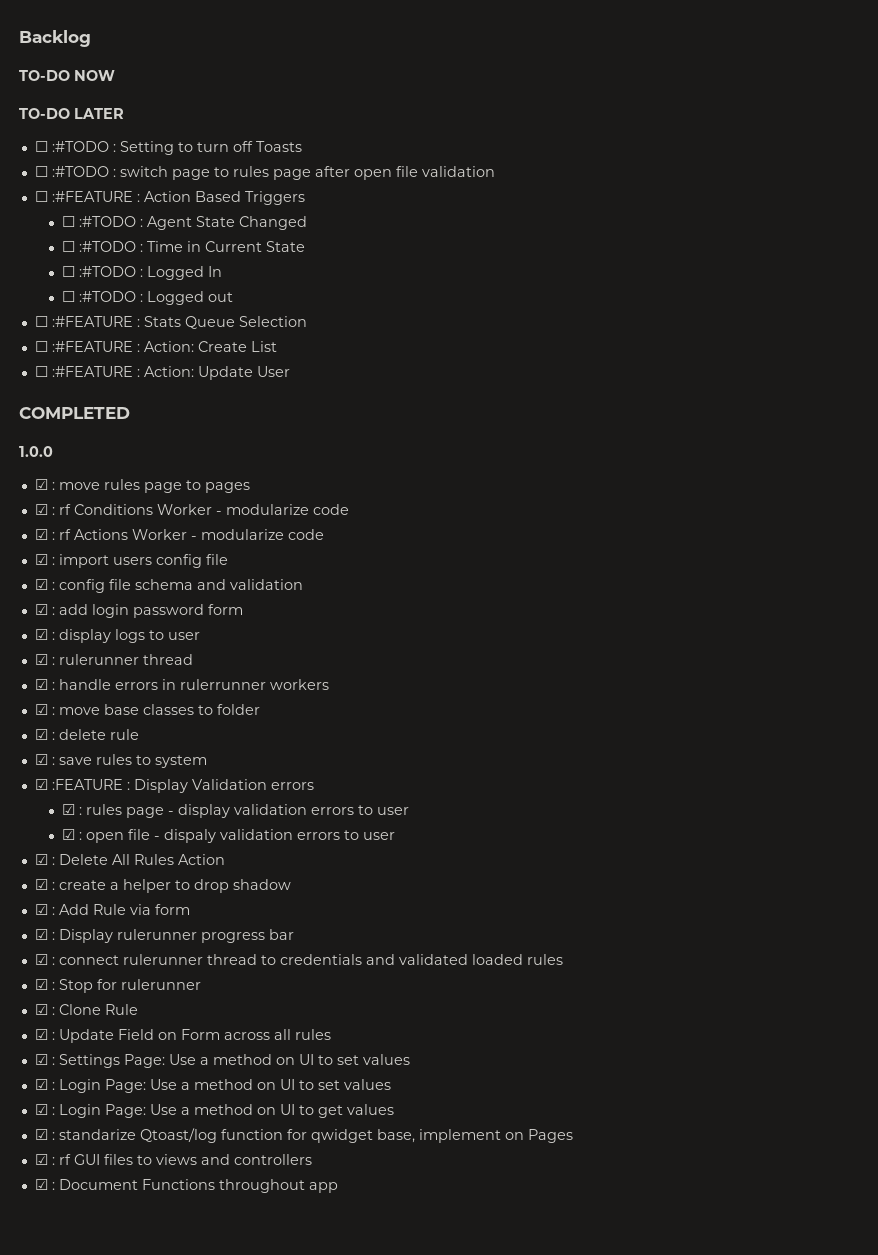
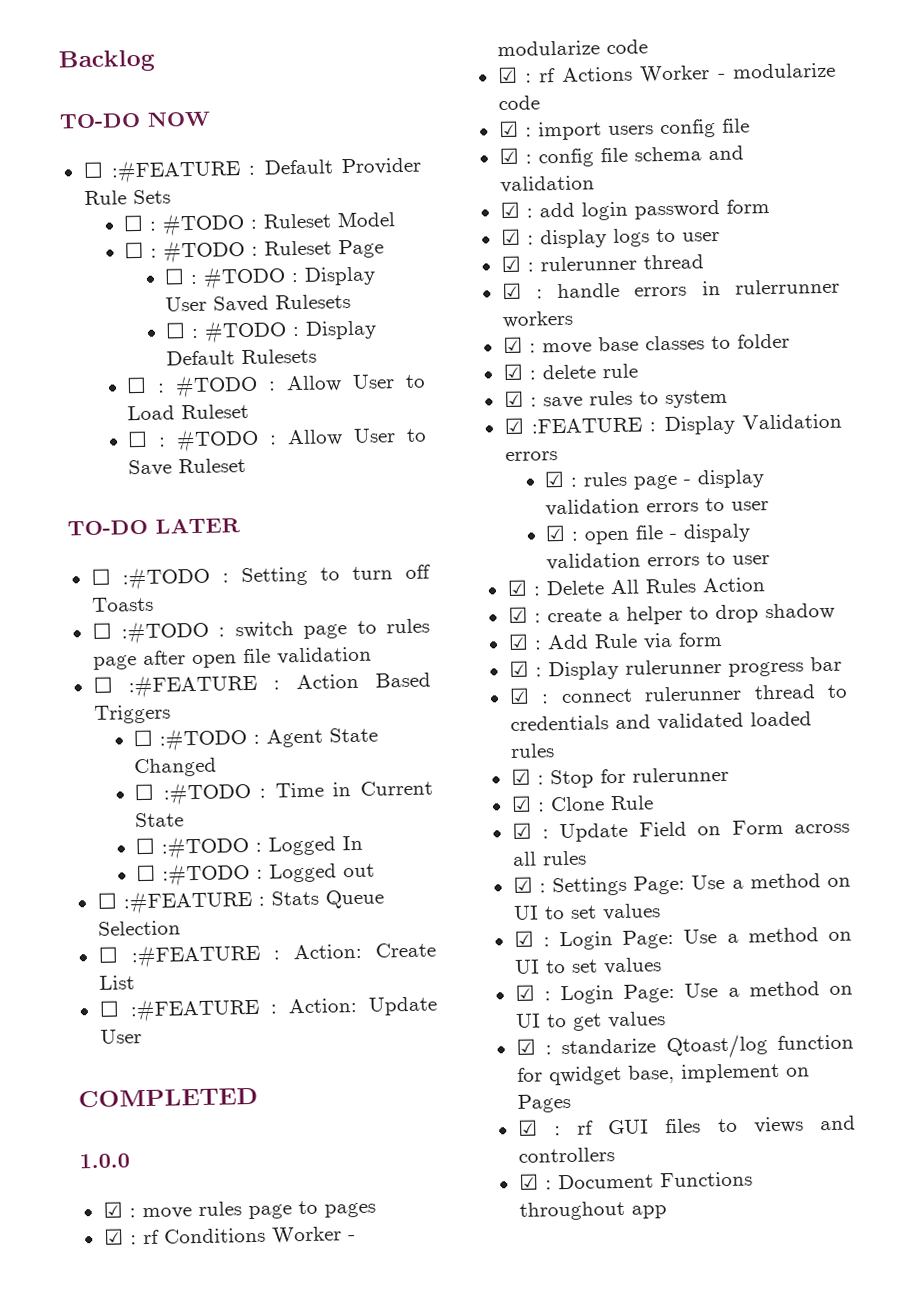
+ ☐ :#FEATURE : Default Provider Rule Sets
+ ☐ : #TODO : Ruleset Model
+ ☐ : #TODO : Ruleset Page
+ ☐ : #TODO : Display User Saved Rulesets
+ ☐ : #TODO : Display Default Rulesets
+ ☐ : #TODO : Allow User to Load Ruleset
+ ☐ : #TODO : Allow User to Save Ruleset

